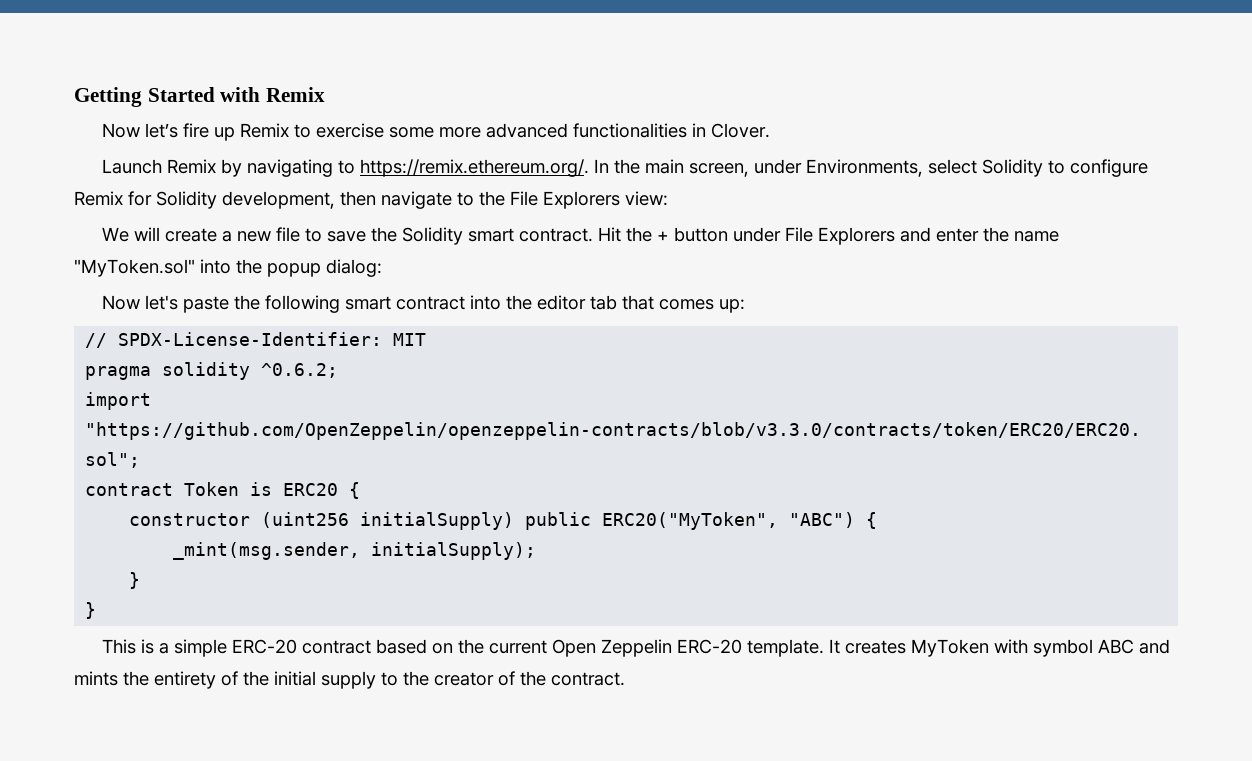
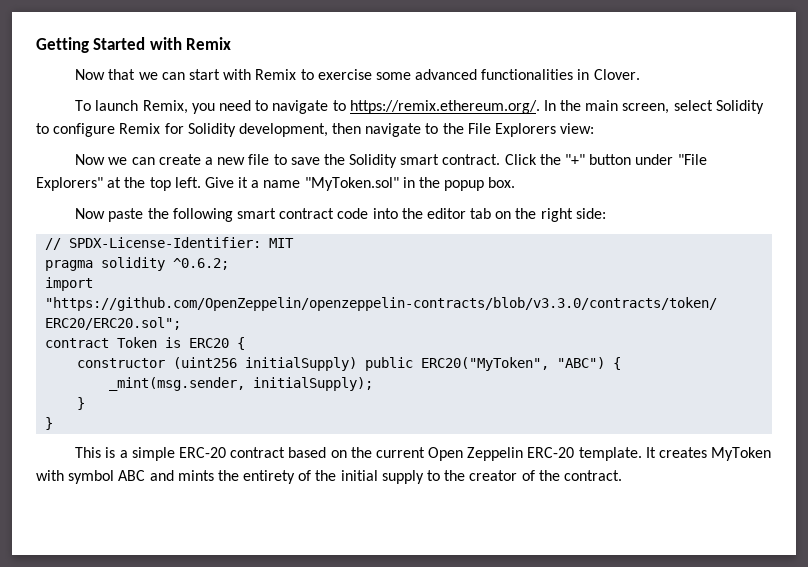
- Now let’s fire up Remix to exercise some more advanced functionalities in Clover.
+ Now that we can start with Remix to exercise some advanced functionalities in Clover.
- Launch Remix by navigating to https://remix.ethereum.org/. In the main screen, under Environments, select Solidity to configure Remix for Solidity development, then navigate to the File Explorers view:
+ To launch Remix, you need to navigate to https://remix.ethereum.org/. In the main screen, select Solidity to configure Remix for Solidity development, then navigate to the File Explorers view:
- We will create a new file to save the Solidity smart contract.
+ Now we can create a new file to save the Solidity smart contract.
- Hit the + button under File Explorers and enter the name "MyToken.sol" into the popup dialog:
- Now let's paste the following smart contract into the editor tab that comes up:
+ Click the "+" button under "File Explorers" at the top left. Give it a name "MyToken.sol" in the popup box.
+ Now paste the following smart contract code into the editor tab on the right side:

